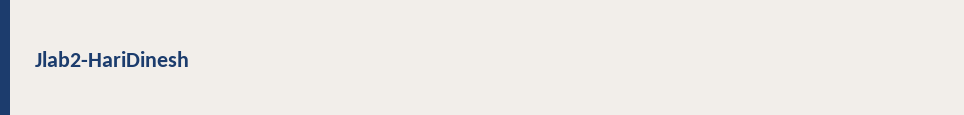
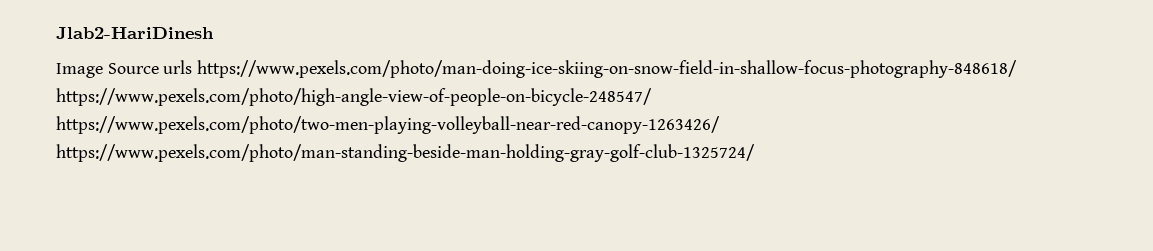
+ Image Source urls https://www.pexels.com/photo/man-doing-ice-skiing-on-snow-field-in-shallow-focus-photography-848618/ https://www.pexels.com/photo/high-angle-view-of-people-on-bicycle-248547/ https://www.pexels.com/photo/two-men-playing-volleyball-near-red-canopy-1263426/ https://www.pexels.com/photo/man-standing-beside-man-holding-gray-golf-club-1325724/

